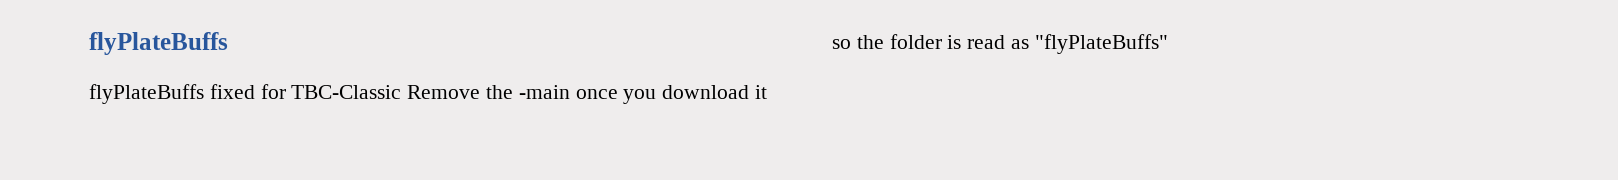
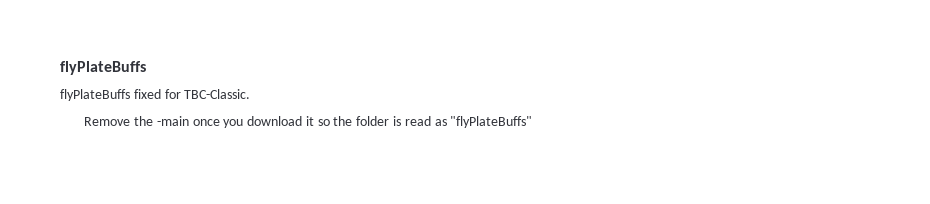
- flyPlateBuffs fixed for TBC-Classic Remove the -main once you download it so the folder is read as "flyPlateBuffs"
+ flyPlateBuffs fixed for TBC-Classic.
+ Remove the -main once you download it so the folder is read as "flyPlateBuffs"

